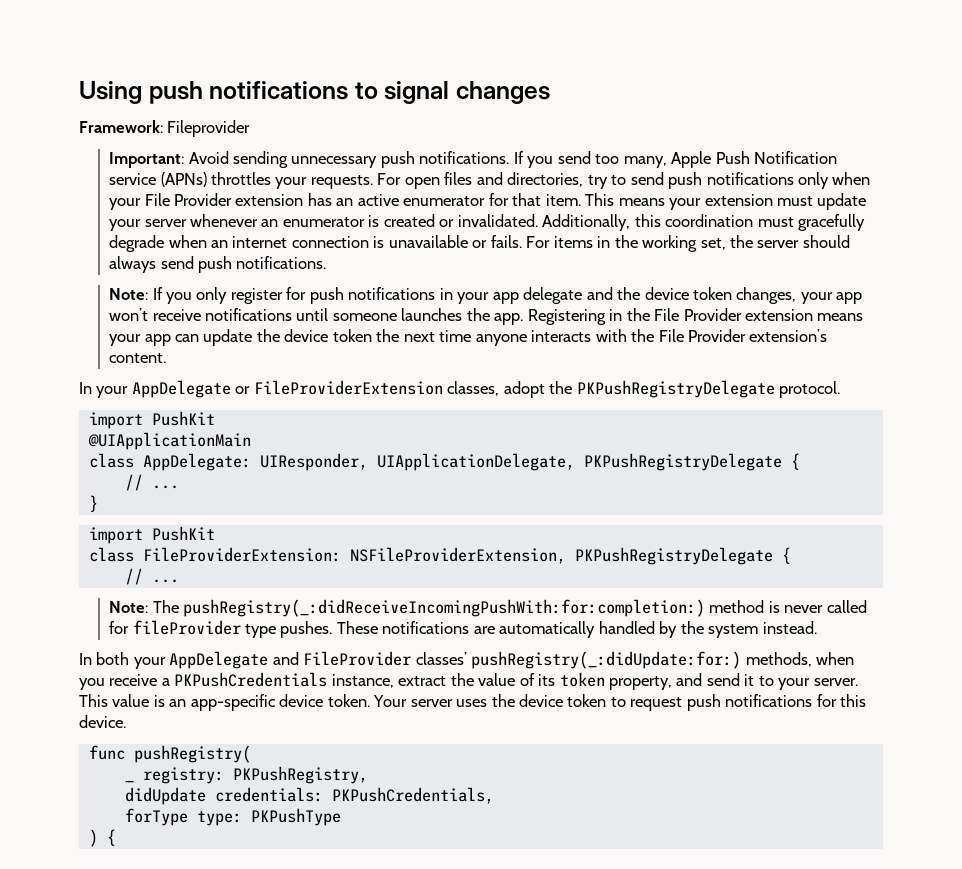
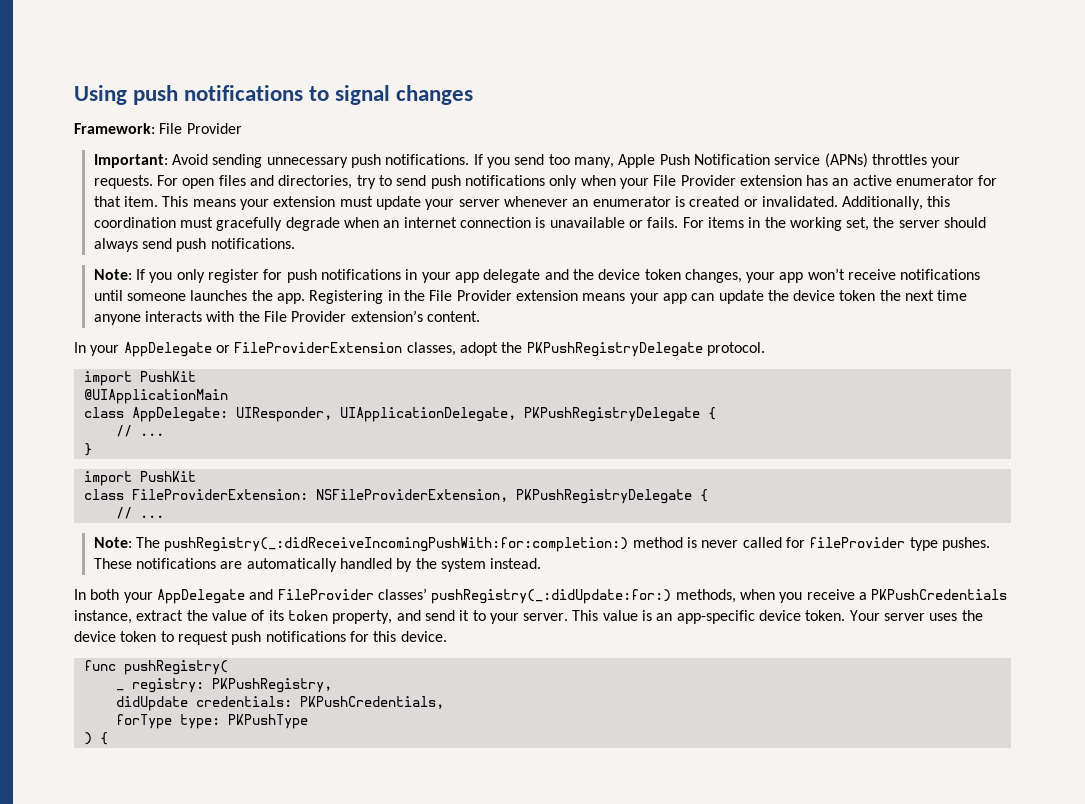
- Framework: Fileprovider
+ Framework: File Provider

